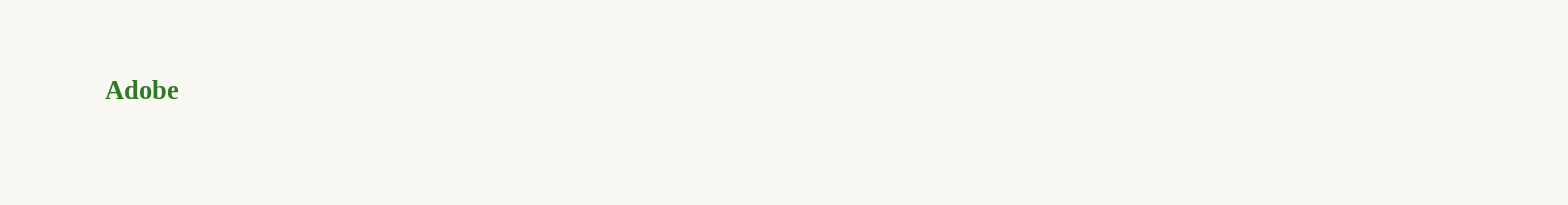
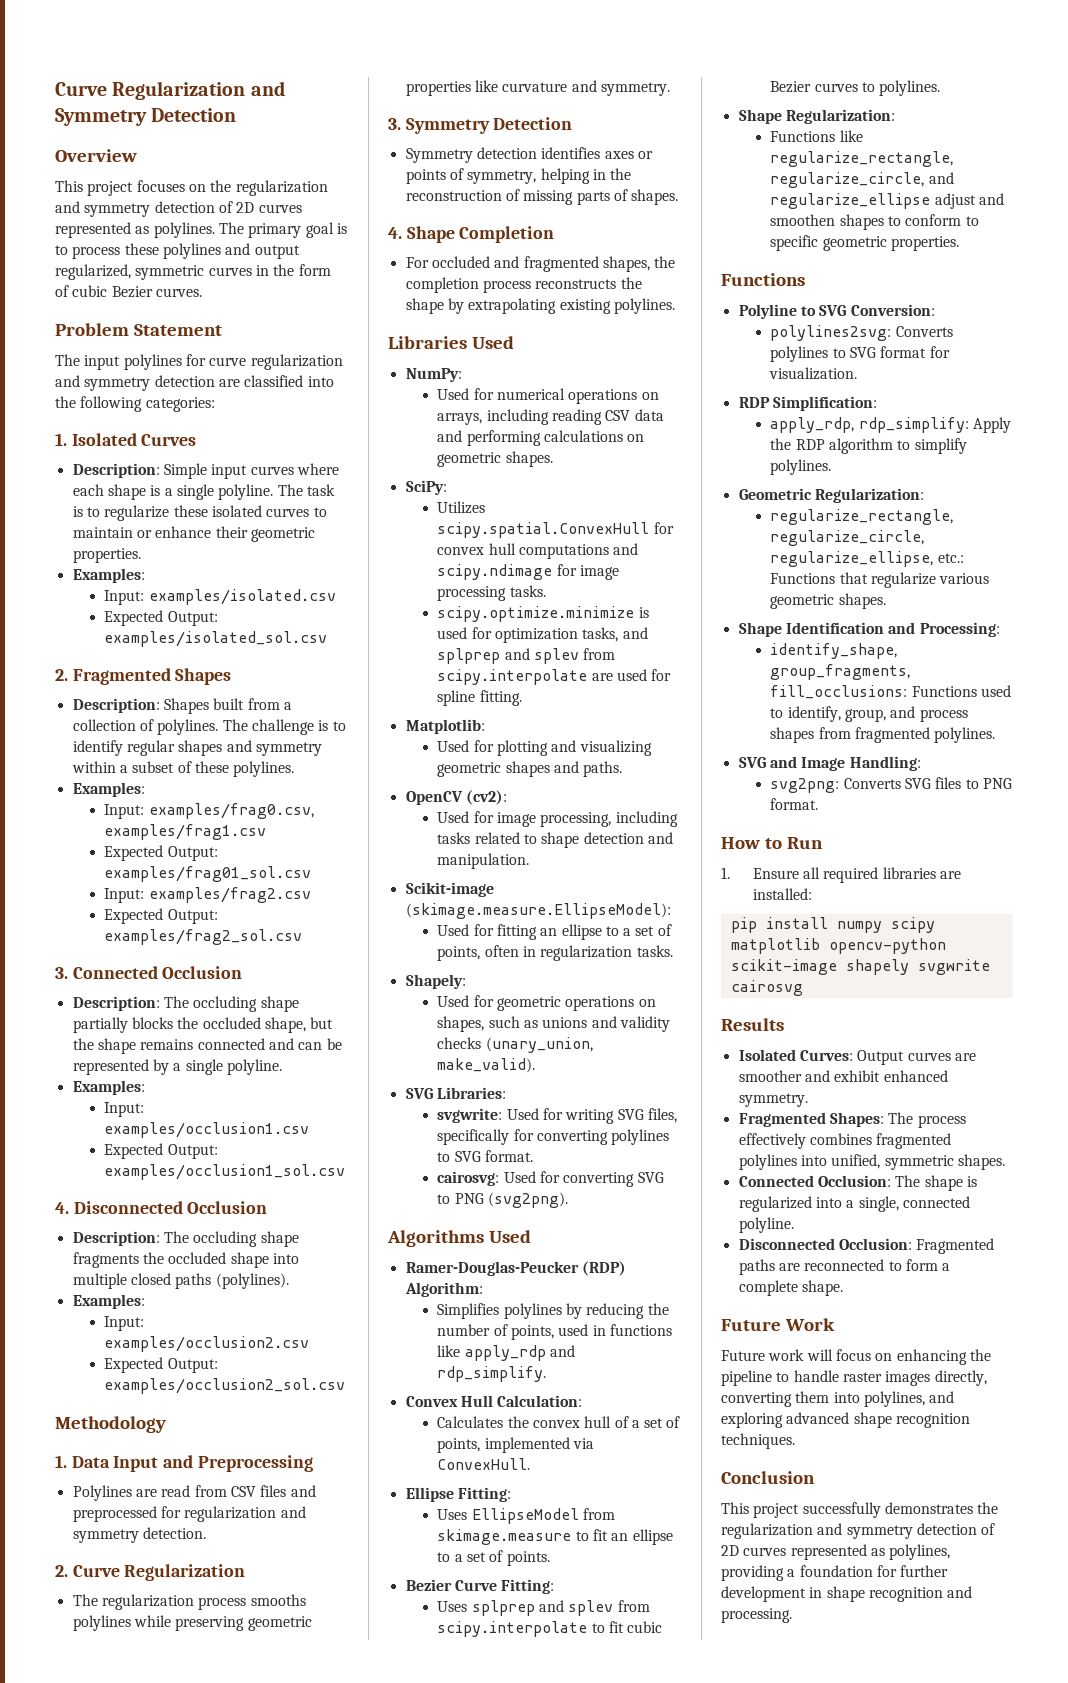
- Adobe
+ Curve Regularization and Symmetry Detection
+ Overview
+ This project focuses on the regularization and symmetry detection of 2D curves represented as polylines. The primary goal is to process these polylines and output regularized, symmetric curves in the form of cubic Bezier curves.
+ Problem Statement
+ The input polylines for curve regularization and symmetry detection are classified into the following categories:
+ 1. Isolated Curves
+ Description: Simple input curves where each shape is a single polyline. The task is to regularize these isolated curves to maintain or enhance their geometric properties.
+ Examples:
+ Input: examples/isolated.csv
+ Expected Output: examples/isolated_sol.csv
+ 2. Fragmented Shapes
+ Description: Shapes built from a collection of polylines. The challenge is to identify regular shapes and symmetry within a subset of these polylines.
+ Examples:
+ Input: examples/frag0.csv, examples/frag1.csv
+ Expected Output: examples/frag01_sol.csv
+ Input: examples/frag2.csv
+ Expected Output: examples/frag2_sol.csv
+ 3. Connected Occlusion
+ Description: The occluding shape partially blocks the occluded shape, but the shape remains connected and can be represented by a single polyline.
+ Examples:
+ Input: examples/occlusion1.csv
+ Expected Output: examples/occlusion1_sol.csv
+ 4. Disconnected Occlusion
+ Description: The occluding shape fragments the occluded shape into multiple closed paths (polylines).
+ Examples:
+ Input: examples/occlusion2.csv
+ Expected Output: examples/occlusion2_sol.csv
+ Methodology
+ 1. Data Input and Preprocessing
+ Polylines are read from CSV files and preprocessed for regularization and symmetry detection.
+ 2. Curve Regularization
+ The regularization process smooths polylines while preserving geometric properties like curvature and symmetry.
+ 3. Symmetry Detection
+ Symmetry detection identifies axes or points of symmetry, helping in the reconstruction of missing parts of shapes.
+ 4. Shape Completion
+ For occluded and fragmented shapes, the completion process reconstructs the shape by extrapolating existing polylines.
+ Libraries Used
+ NumPy:
+ Used for numerical operations on arrays, including reading CSV data and performing calculations on geometric shapes.
+ SciPy:
+ Utilizes scipy.spatial.ConvexHull for convex hull computations and scipy.ndimage for image processing tasks.
+ scipy.optimize.minimize is used for optimization tasks, and splprep and splev from scipy.interpolate are used for spline fitting.
+ Matplotlib:
+ Used for plotting and visualizing geometric shapes and paths.
+ OpenCV (cv2):
+ Used for image processing, including tasks related to shape detection and manipulation.
+ Scikit-image (skimage.measure.EllipseModel):
+ Used for fitting an ellipse to a set of points, often in regularization tasks.
+ Shapely:
+ Used for geometric operations on shapes, such as unions and validity checks (unary_union, make_valid).
+ SVG Libraries:
+ svgwrite: Used for writing SVG files, specifically for converting polylines to SVG format.
+ cairosvg: Used for converting SVG to PNG (svg2png).
+ Algorithms Used
+ Ramer-Douglas-Peucker (RDP) Algorithm:
+ Simplifies polylines by reducing the number of points, used in functions like apply_rdp and rdp_simplify.
+ Convex Hull Calculation:
+ Calculates the convex hull of a set of points, implemented via ConvexHull.
+ Ellipse Fitting:
+ Uses EllipseModel from skimage.measure to fit an ellipse to a set of points.
+ Bezier Curve Fitting:
+ Uses splprep and splev from scipy.interpolate to fit cubic Bezier curves to polylines.
+ Shape Regularization:
+ Functions like regularize_rectangle, regularize_circle, and regularize_ellipse adjust and smoothen shapes to conform to specific geometric properties.
+ Functions
+ Polyline to SVG Conversion:
+ polylines2svg: Converts polylines to SVG format for visualization.
+ RDP Simplification:
+ apply_rdp, rdp_simplify: Apply the RDP algorithm to simplify polylines.
+ Geometric Regularization:
+ regularize_rectangle, regularize_circle, regularize_ellipse, etc.: Functions that regularize various geometric shapes.
+ Shape Identification and Processing:
+ identify_shape, group_fragments, fill_occlusions: Functions used to identify, group, and process shapes from fragmented polylines.
+ SVG and Image Handling:
+ svg2png: Converts SVG files to PNG format.
+ How to Run
+ 1. Ensure all required libraries are installed:
+ pip install numpy scipy matplotlib opencv-python scikit-image shapely svgwrite cairosvg
+ Results
+ Isolated Curves: Output curves are smoother and exhibit enhanced symmetry.
+ Fragmented Shapes: The process effectively combines fragmented polylines into unified, symmetric shapes.
+ Connected Occlusion: The shape is regularized into a single, connected polyline.
+ Disconnected Occlusion: Fragmented paths are reconnected to form a complete shape.
+ Future Work
+ Future work will focus on enhancing the pipeline to handle raster images directly, converting them into polylines, and exploring advanced shape recognition techniques.
+ Conclusion
+ This project successfully demonstrates the regularization and symmetry detection of 2D curves represented as polylines, providing a foundation for further development in shape recognition and processing.

